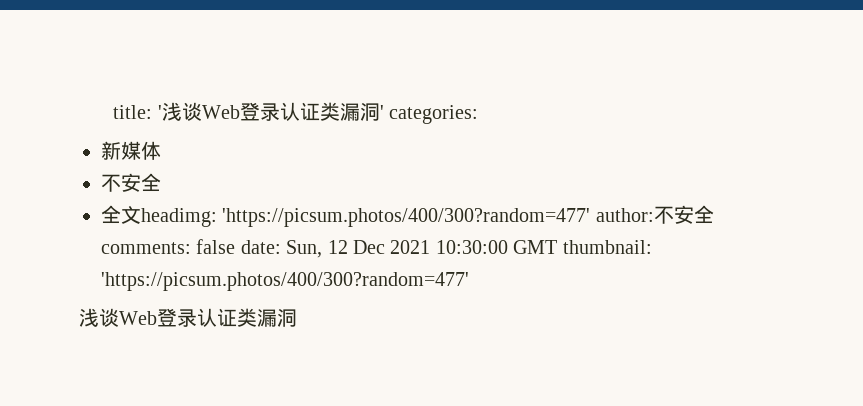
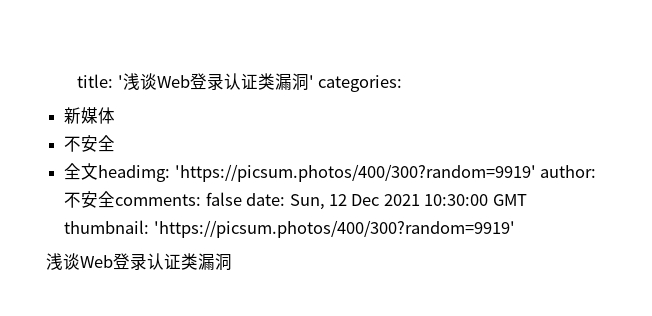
- 全文headimg: 'https://picsum.photos/400/300?random=477' author:不安全comments: false date: Sun, 12 Dec 2021 10:30:00 GMT thumbnail: 'https://picsum.photos/400/300?random=477'
+ 全文headimg: 'https://picsum.photos/400/300?random=9919' author:不安全comments: false date: Sun, 12 Dec 2021 10:30:00 GMT thumbnail: 'https://picsum.photos/400/300?random=9919'

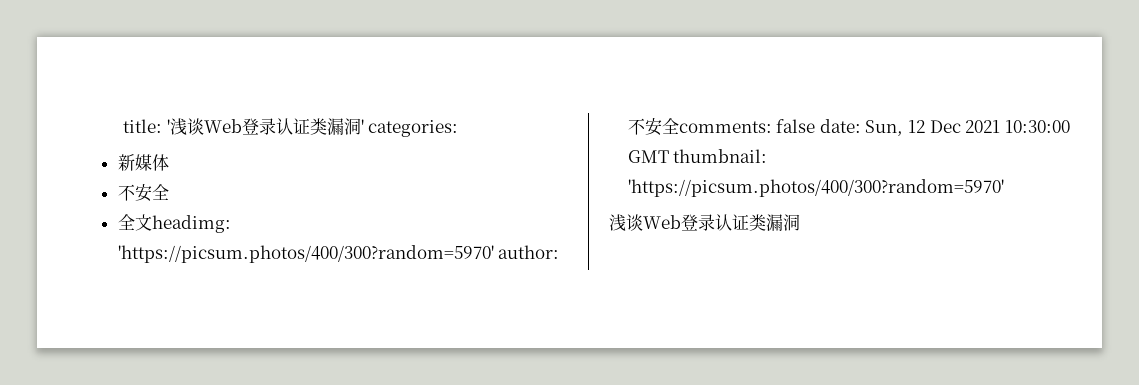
- 全文headimg: 'https://picsum.photos/400/300?random=9919' author:不安全comments: false date: Sun, 12 Dec 2021 10:30:00 GMT thumbnail: 'https://picsum.photos/400/300?random=9919'
+ 全文headimg: 'https://picsum.photos/400/300?random=5970' author:不安全comments: false date: Sun, 12 Dec 2021 10:30:00 GMT thumbnail: 'https://picsum.photos/400/300?random=5970'

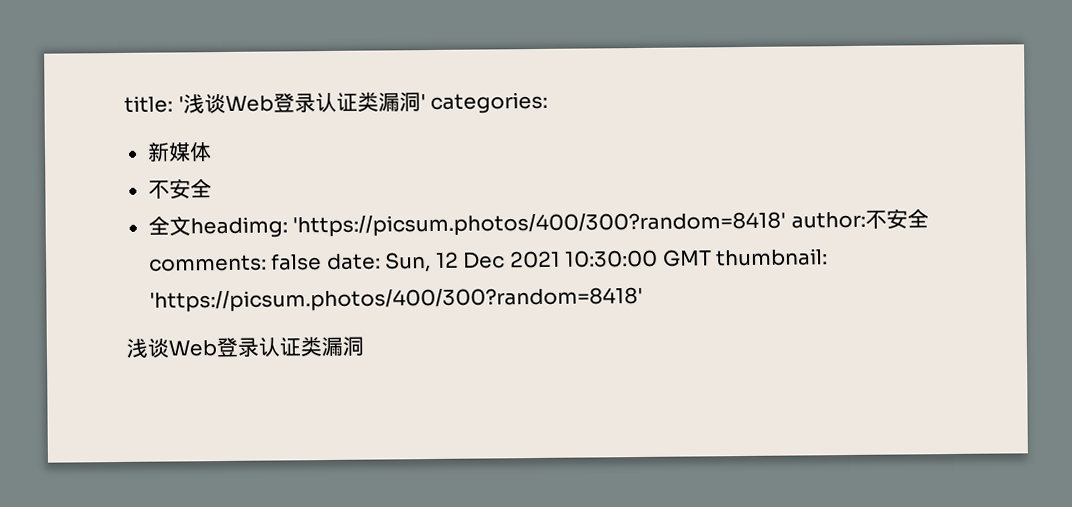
- 全文headimg: 'https://picsum.photos/400/300?random=5970' author:不安全comments: false date: Sun, 12 Dec 2021 10:30:00 GMT thumbnail: 'https://picsum.photos/400/300?random=5970'
+ 全文headimg: 'https://picsum.photos/400/300?random=8418' author:不安全comments: false date: Sun, 12 Dec 2021 10:30:00 GMT thumbnail: 'https://picsum.photos/400/300?random=8418'

